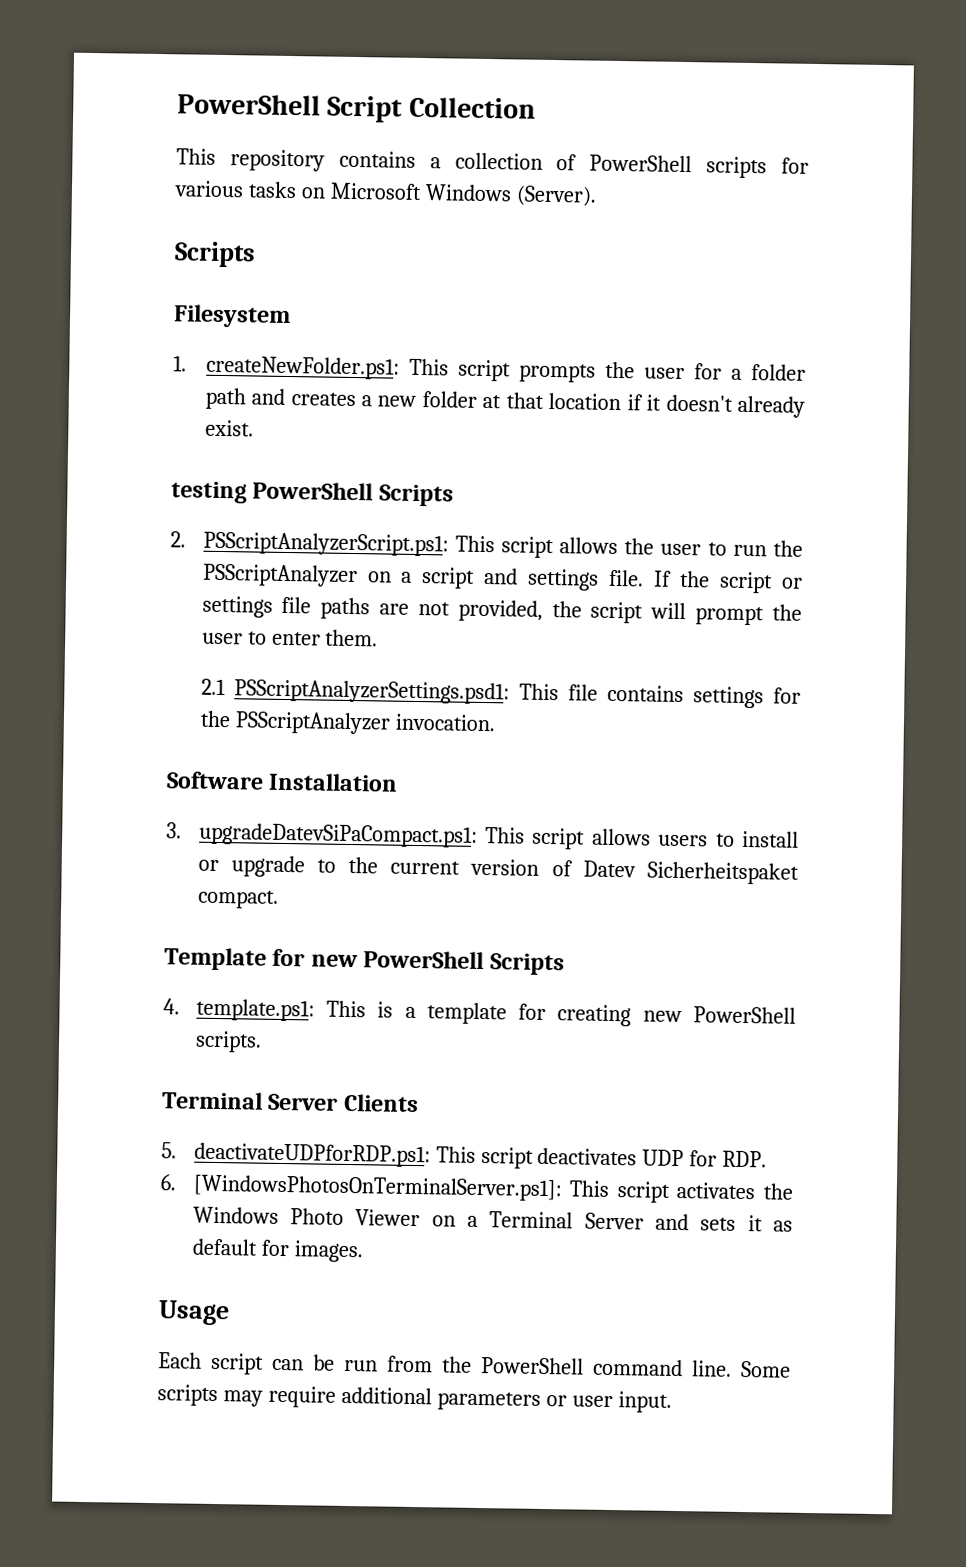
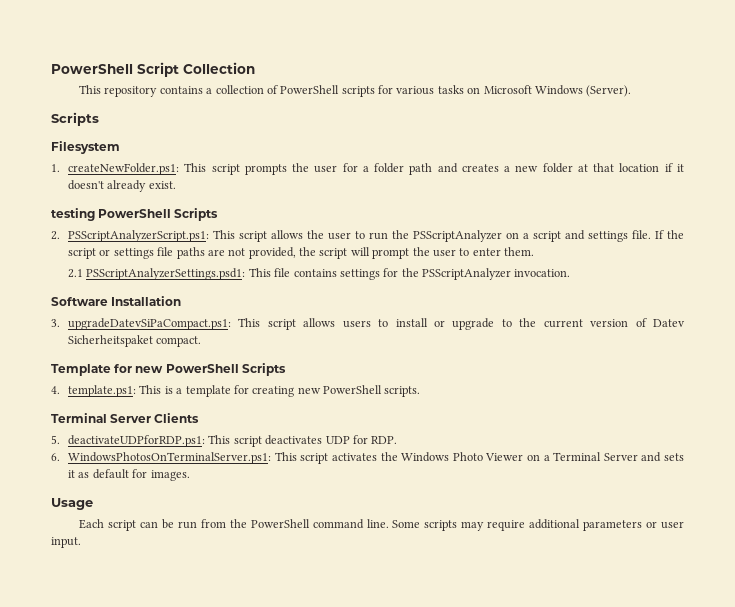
- 6. [WindowsPhotosOnTerminalServer.ps1]: This script activates the Windows Photo Viewer on a Terminal Server and sets it as default for images.
+ 6. WindowsPhotosOnTerminalServer.ps1: This script activates the Windows Photo Viewer on a Terminal Server and sets it as default for images.

